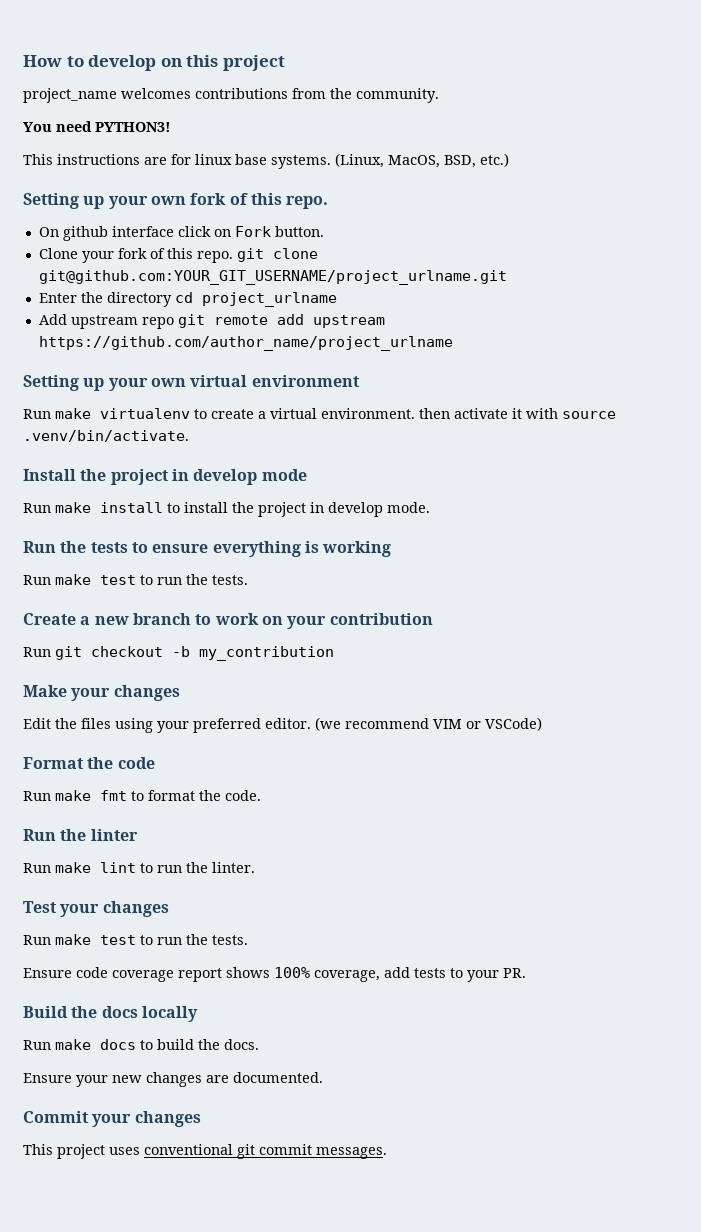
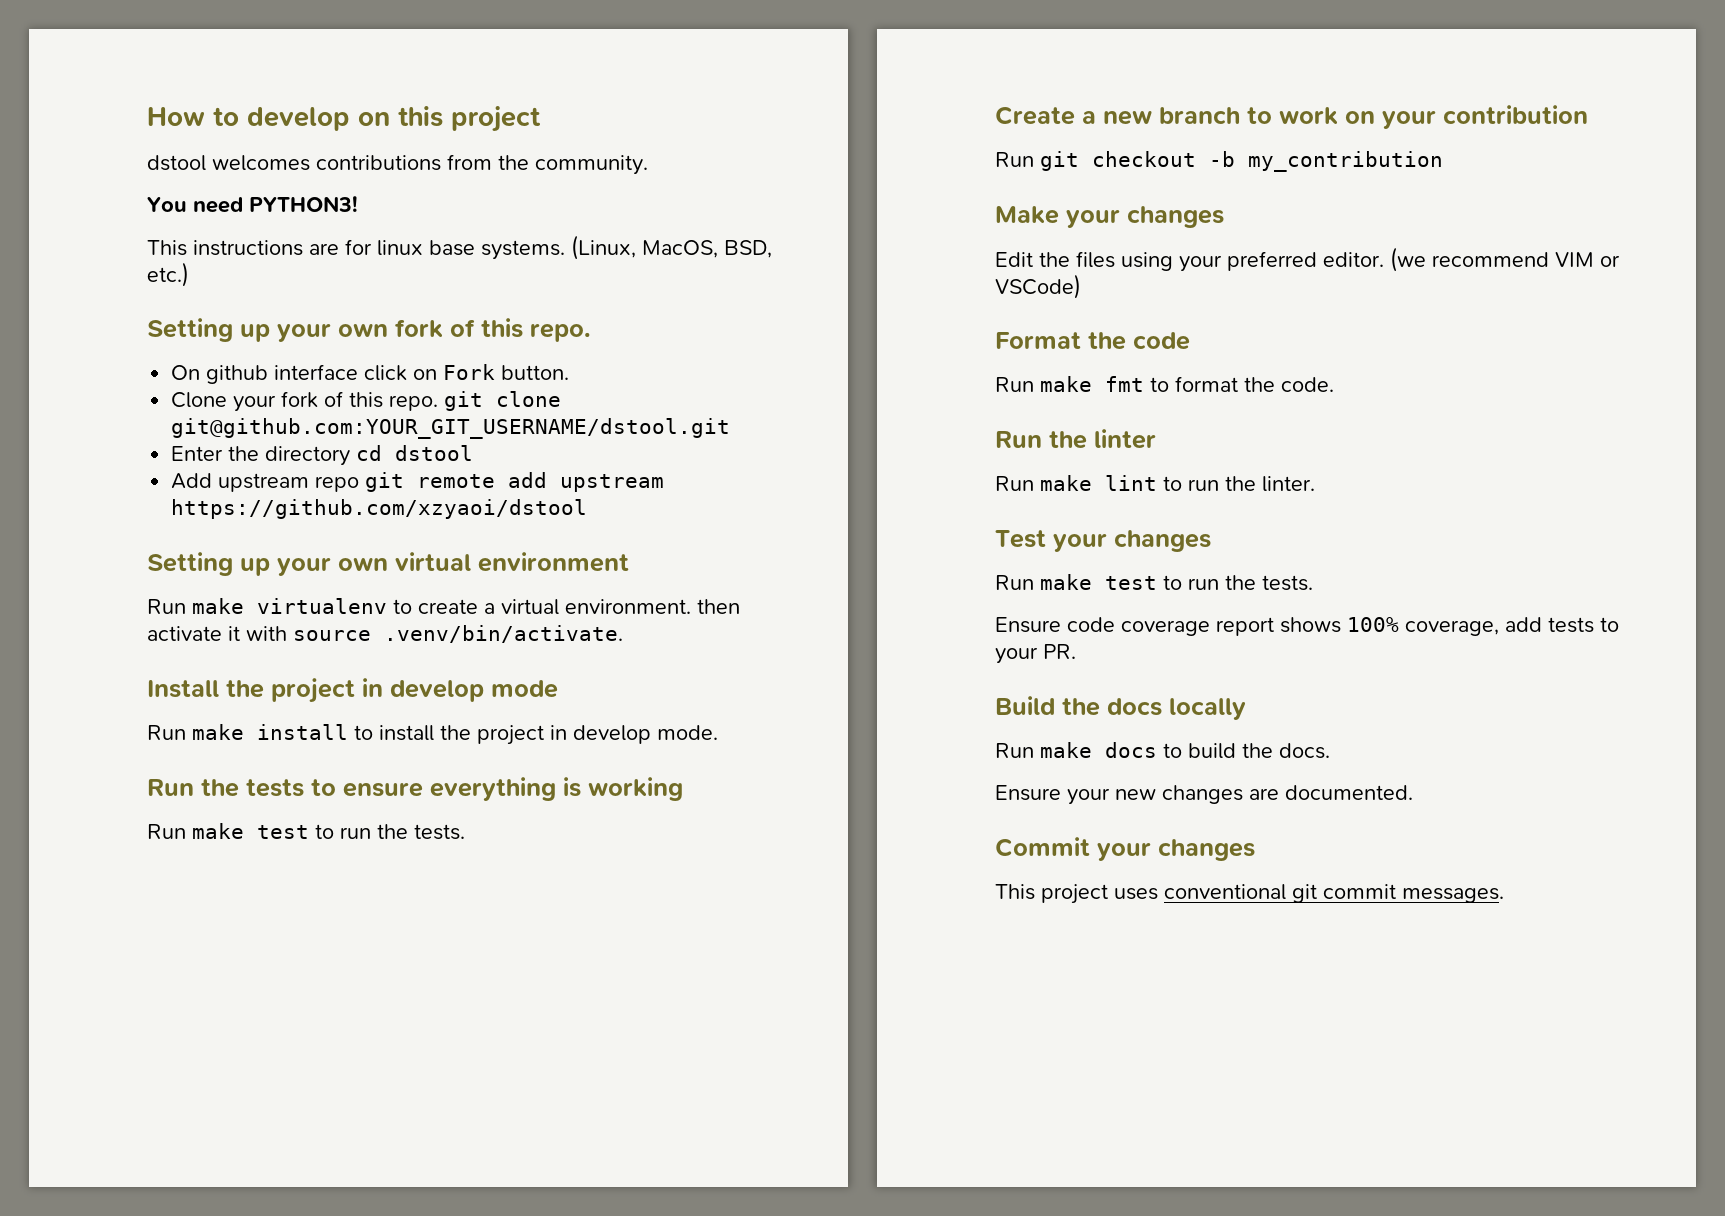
- project_name welcomes contributions from the community.
+ dstool welcomes contributions from the community.
- Clone your fork of this repo. git clone git@github.com:YOUR_GIT_USERNAME/project_urlname.git
+ Clone your fork of this repo. git clone git@github.com:YOUR_GIT_USERNAME/dstool.git
- Enter the directory cd project_urlname
+ Enter the directory cd dstool
- Add upstream repo git remote add upstream https://github.com/author_name/project_urlname
+ Add upstream repo git remote add upstream https://github.com/xzyaoi/dstool

